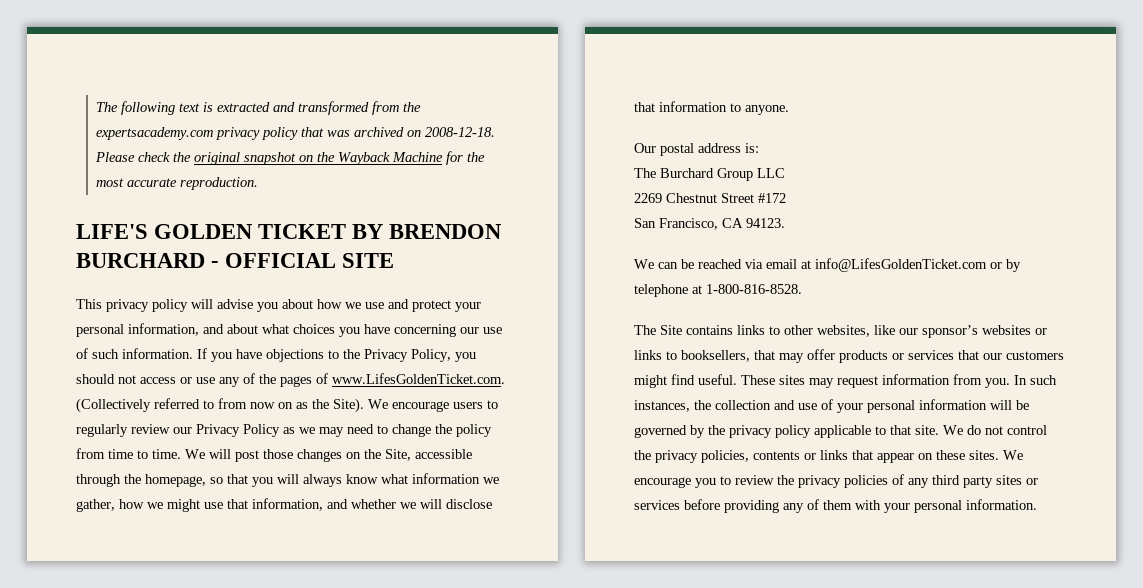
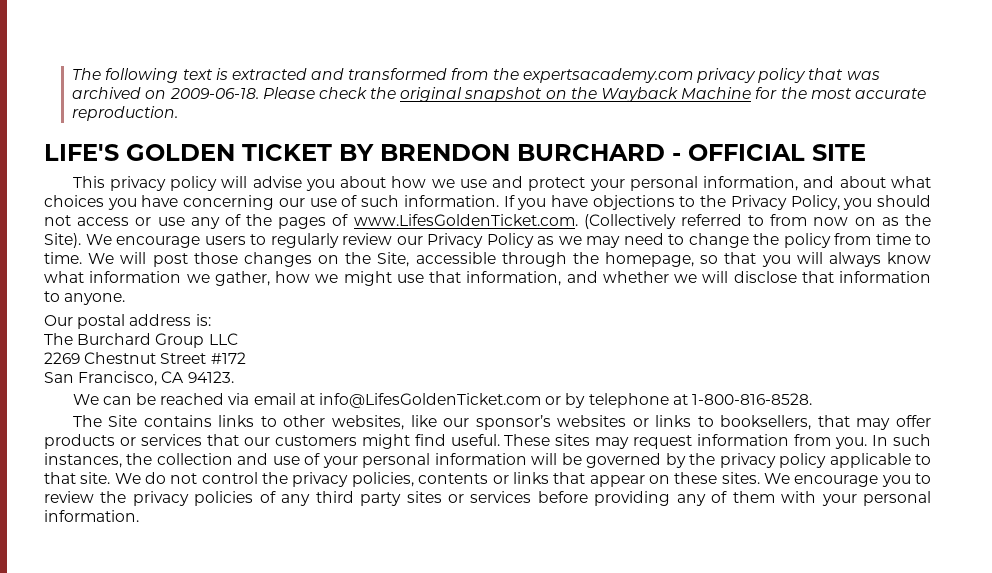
- The following text is extracted and transformed from the expertsacademy.com privacy policy that was archived on 2008-12-18.
+ The following text is extracted and transformed from the expertsacademy.com privacy policy that was archived on 2009-06-18.

